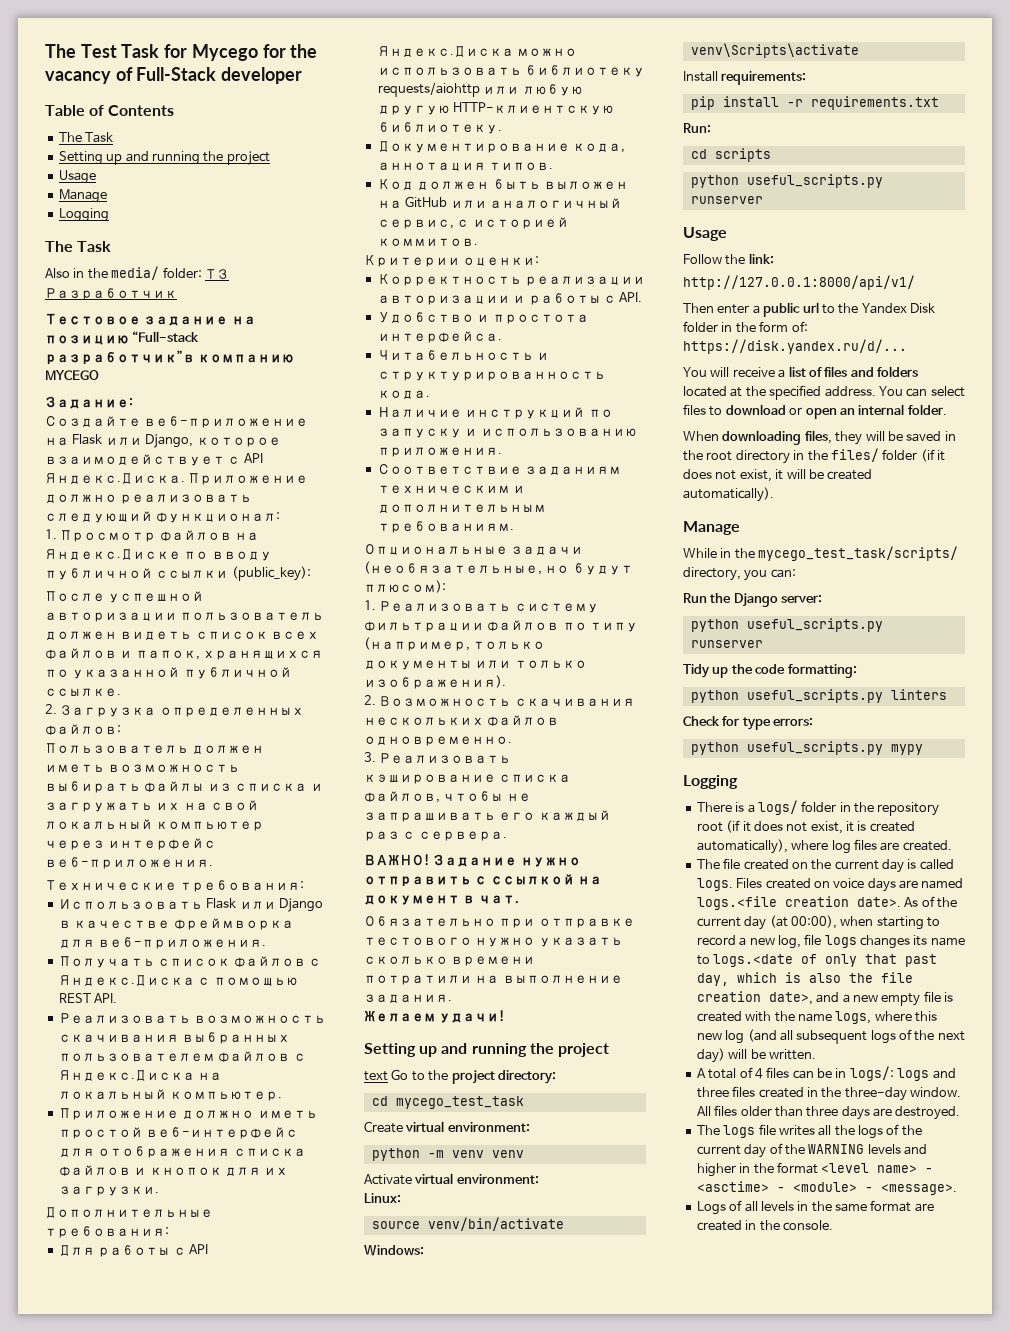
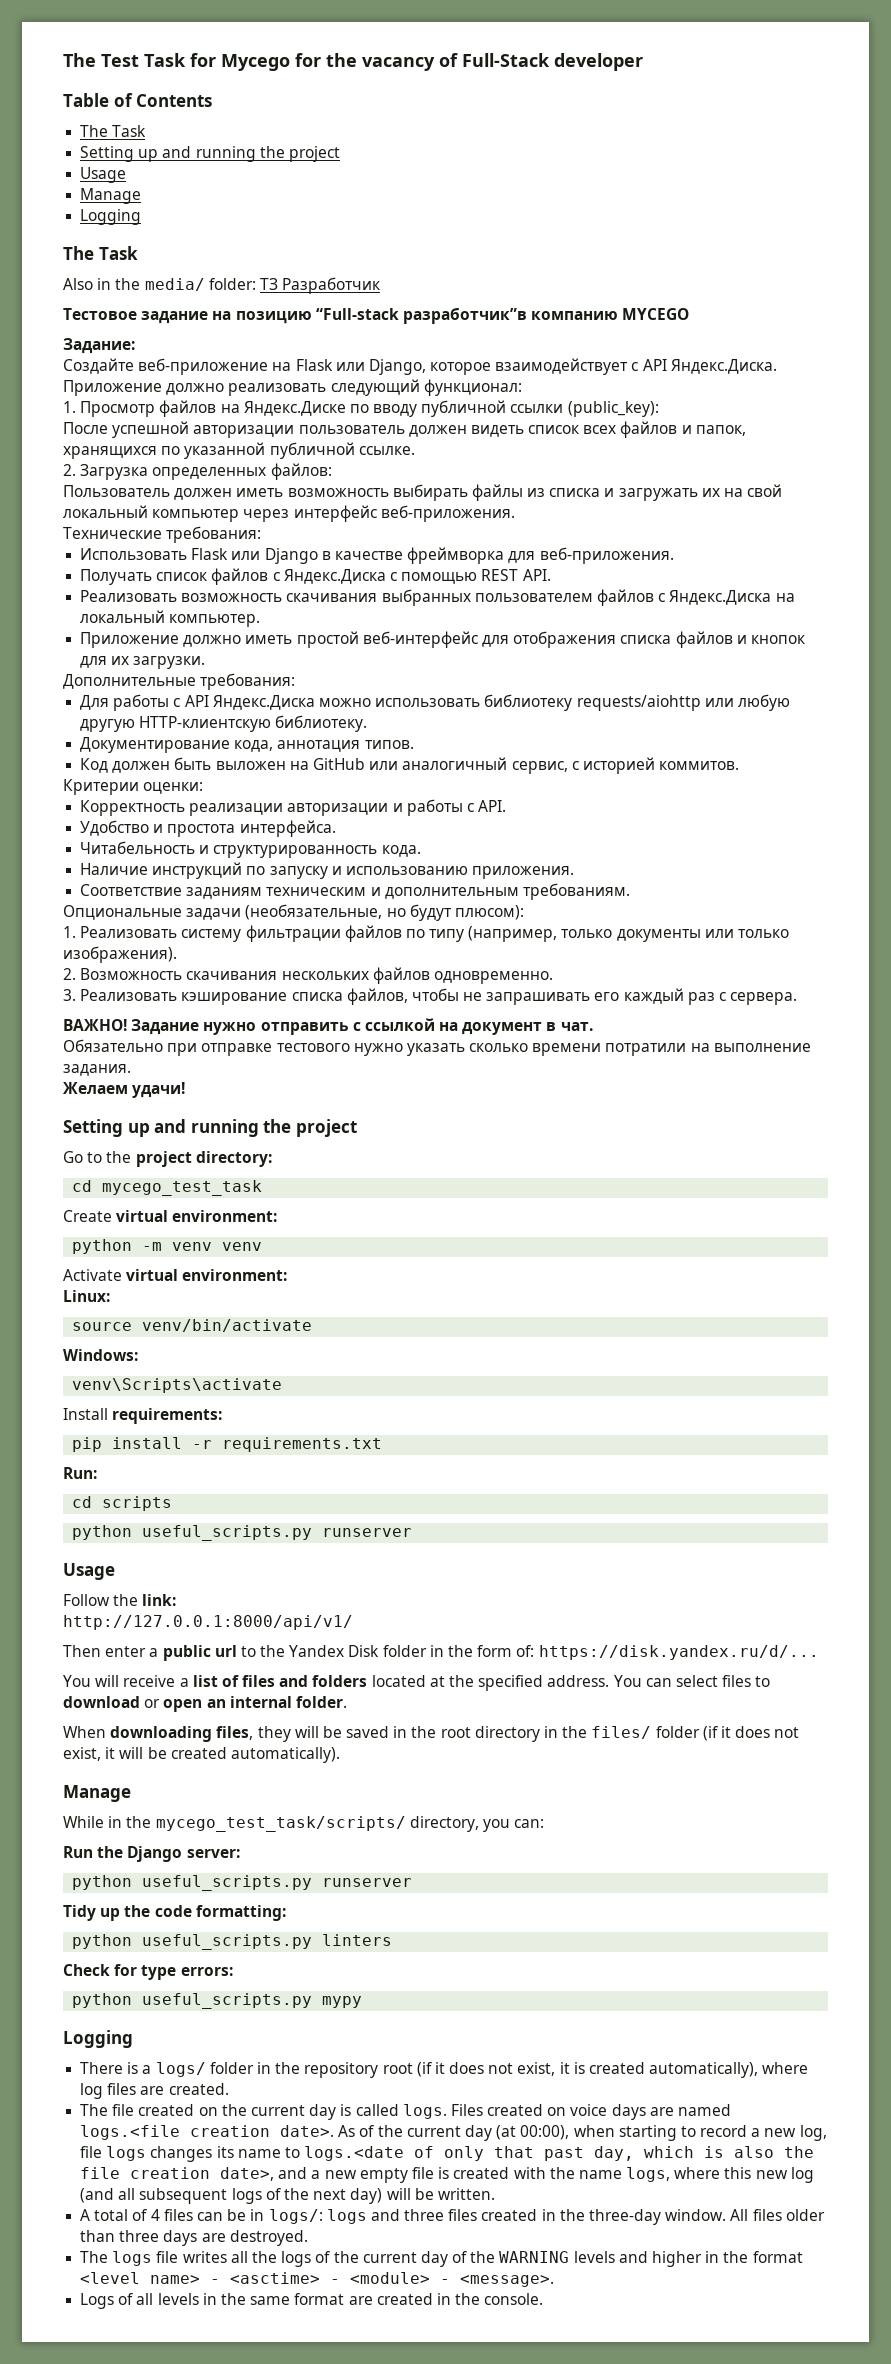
- text Go to the project directory:
+ Go to the project directory:

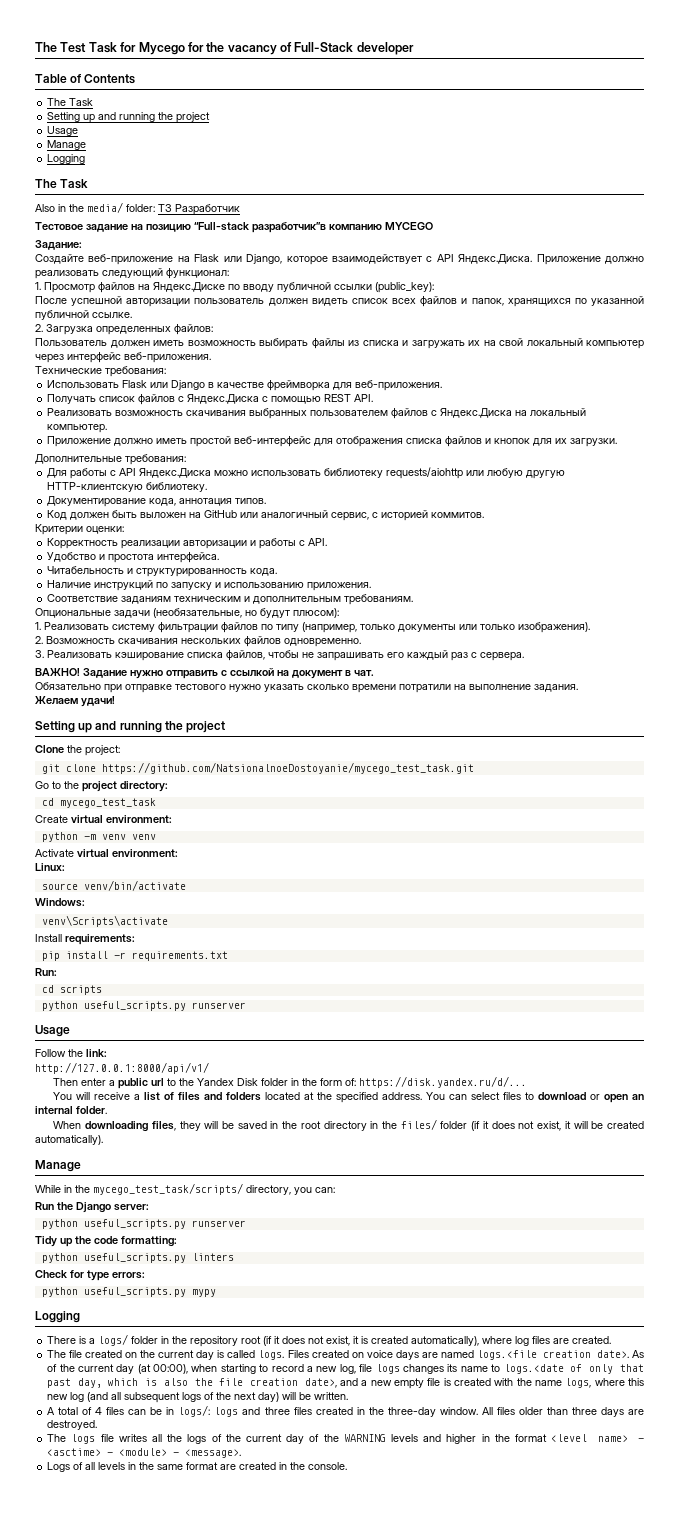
+ Clone the project:
+ git clone https://github.com/NatsionalnoeDostoyanie/mycego_test_task.git

